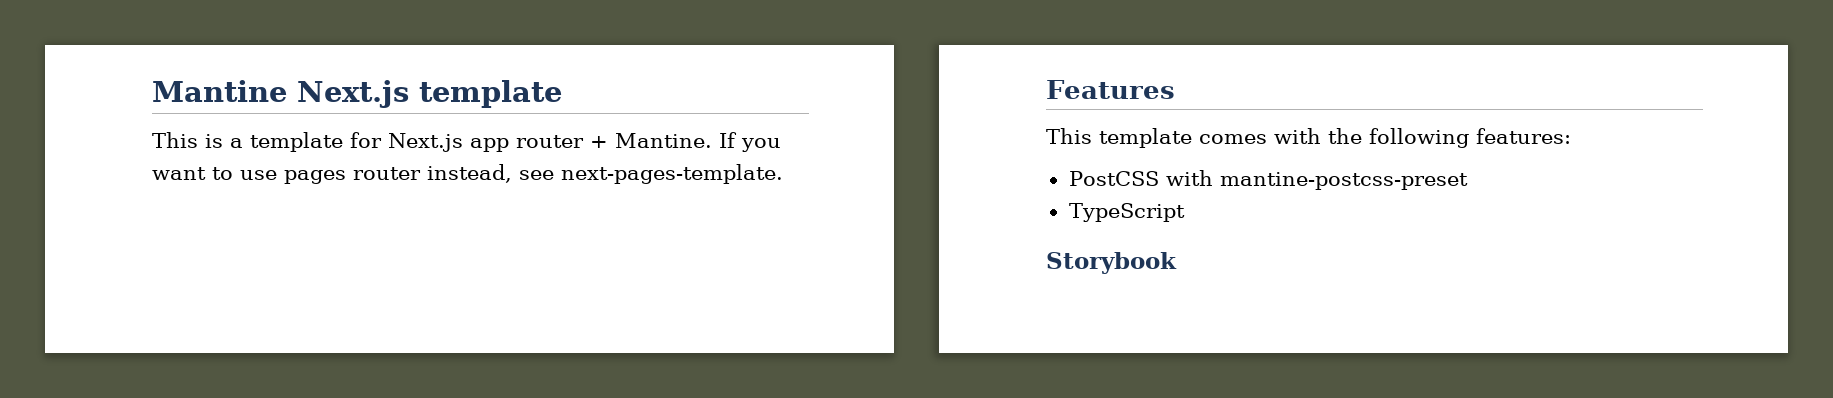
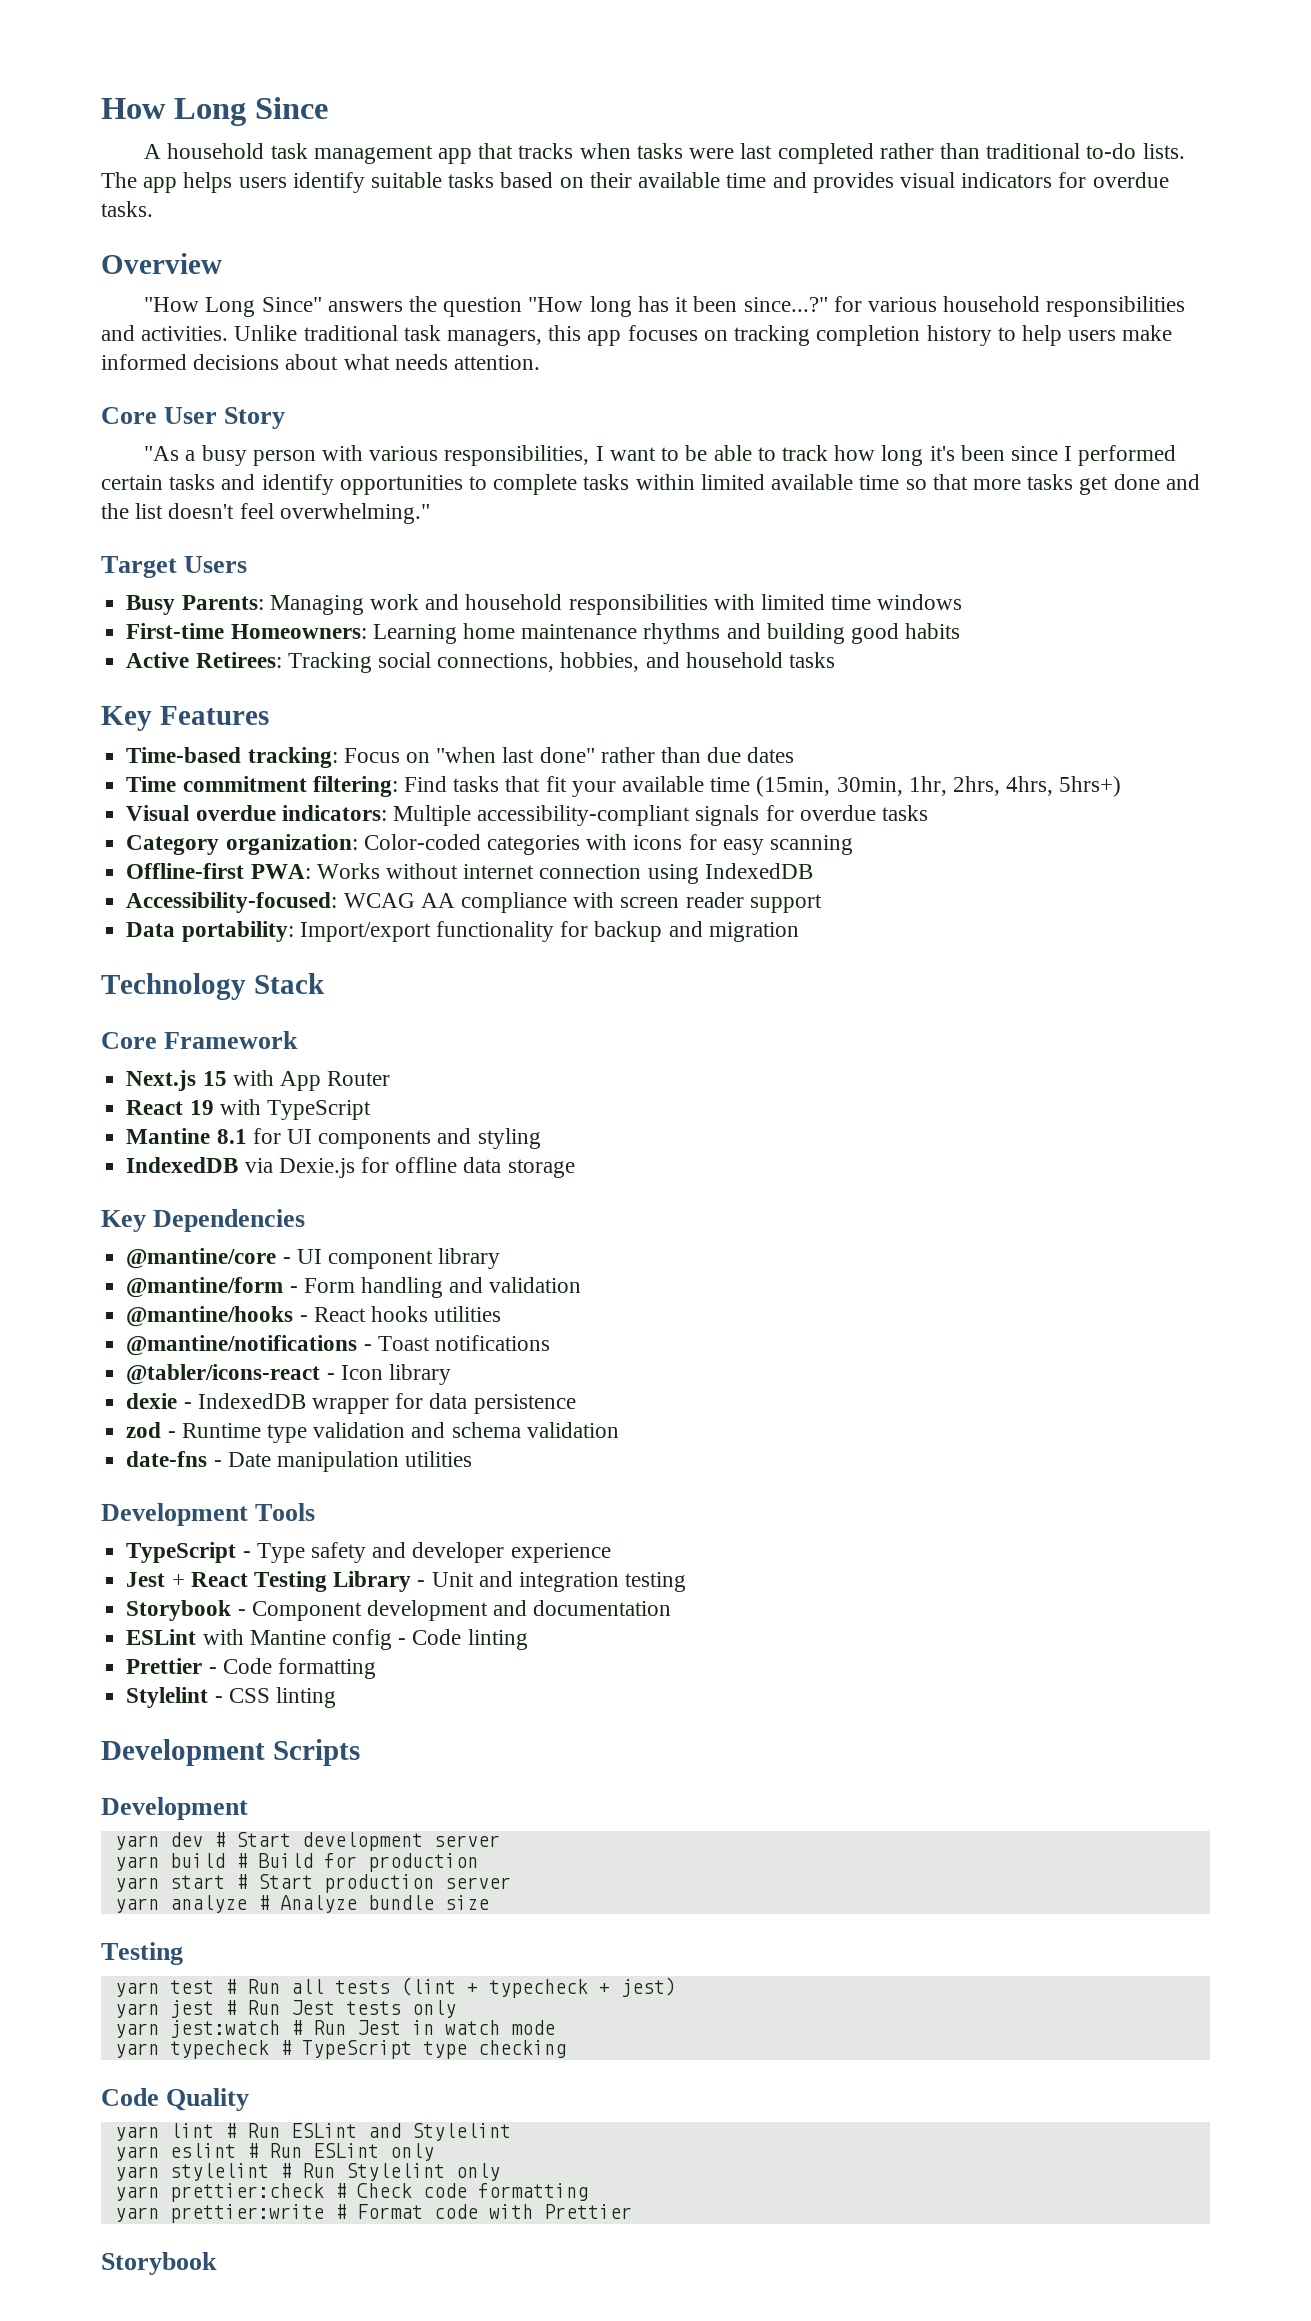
- Mantine Next.js template
- This is a template for Next.js app router + Mantine. If you want to use pages router instead, see next-pages-template.
- Features
- This template comes with the following features:
- PostCSS with mantine-postcss-preset
- TypeScript
+ How Long Since
+ A household task management app that tracks when tasks were last completed rather than traditional to-do lists. The app helps users identify suitable tasks based on their available time and provides visual indicators for overdue tasks.
+ Overview
+ "How Long Since" answers the question "How long has it been since...?" for various household responsibilities and activities. Unlike traditional task managers, this app focuses on tracking completion history to help users make informed decisions about what needs attention.
+ Core User Story
+ "As a busy person with various responsibilities, I want to be able to track how long it's been since I performed certain tasks and identify opportunities to complete tasks within limited available time so that more tasks get done and the list doesn't feel overwhelming."
+ Target Users
+ Busy Parents: Managing work and household responsibilities with limited time windows
+ First-time Homeowners: Learning home maintenance rhythms and building good habits
+ Active Retirees: Tracking social connections, hobbies, and household tasks
+ Key Features
+ Time-based tracking: Focus on "when last done" rather than due dates
+ Time commitment filtering: Find tasks that fit your available time (15min, 30min, 1hr, 2hrs, 4hrs, 5hrs+)
+ Visual overdue indicators: Multiple accessibility-compliant signals for overdue tasks
+ Category organization: Color-coded categories with icons for easy scanning
+ Offline-first PWA: Works without internet connection using IndexedDB
+ Accessibility-focused: WCAG AA compliance with screen reader support
+ Data portability: Import/export functionality for backup and migration
+ Technology Stack
+ Core Framework
+ Next.js 15 with App Router
+ React 19 with TypeScript
+ Mantine 8.1 for UI components and styling
+ IndexedDB via Dexie.js for offline data storage
+ Key Dependencies
+ @mantine/core - UI component library
+ @mantine/form - Form handling and validation
+ @mantine/hooks - React hooks utilities
+ @mantine/notifications - Toast notifications
+ @tabler/icons-react - Icon library
+ dexie - IndexedDB wrapper for data persistence
+ zod - Runtime type validation and schema validation
+ date-fns - Date manipulation utilities
+ Development Tools
+ TypeScript - Type safety and developer experience
+ Jest + React Testing Library - Unit and integration testing
+ Storybook - Component development and documentation
+ ESLint with Mantine config - Code linting
+ Prettier - Code formatting
+ Stylelint - CSS linting
+ Development Scripts
+ Development
+ yarn dev # Start development server
+ yarn build # Build for production
+ yarn start # Start production server
+ yarn analyze # Analyze bundle size
+ Testing
+ yarn test # Run all tests (lint + typecheck + jest)
+ yarn jest # Run Jest tests only
+ yarn jest:watch # Run Jest in watch mode
+ yarn typecheck # TypeScript type checking
+ Code Quality
+ yarn lint # Run ESLint and Stylelint
+ yarn eslint # Run ESLint only
+ yarn stylelint # Run Stylelint only
+ yarn prettier:check # Check code formatting
+ yarn prettier:write # Format code with Prettier

